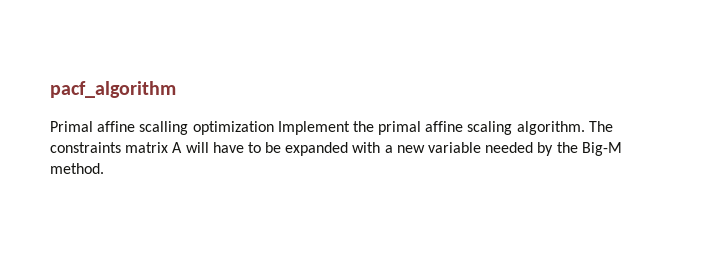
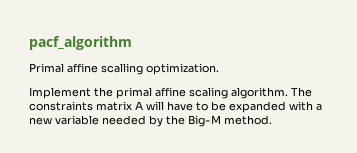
- Primal affine scalling optimization Implement the primal affine scaling algorithm.
+ Primal affine scalling optimization.
+ Implement the primal affine scaling algorithm.

